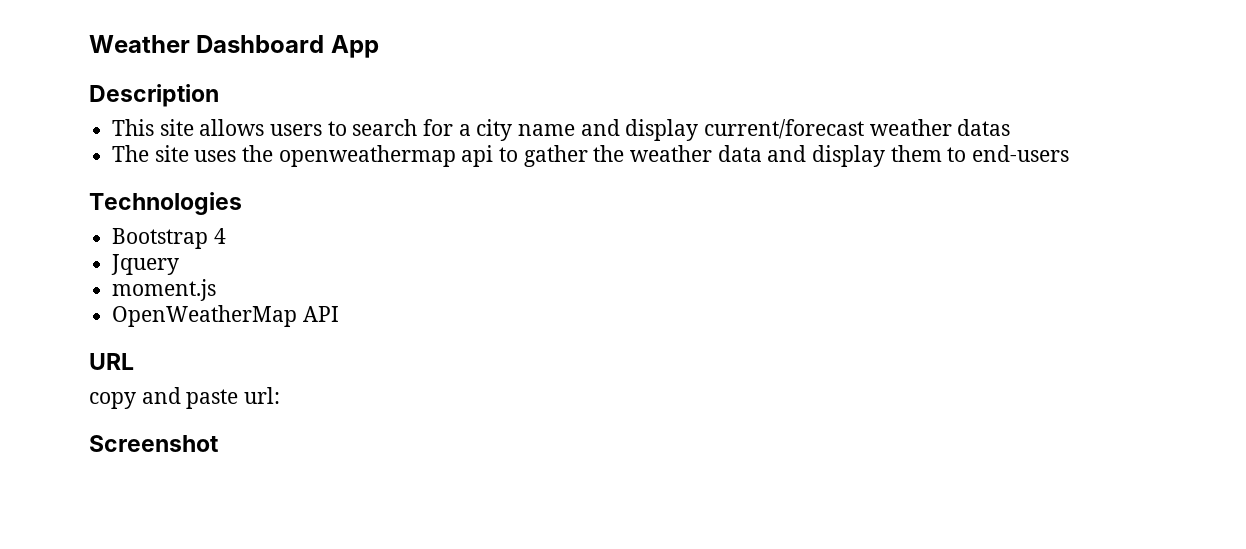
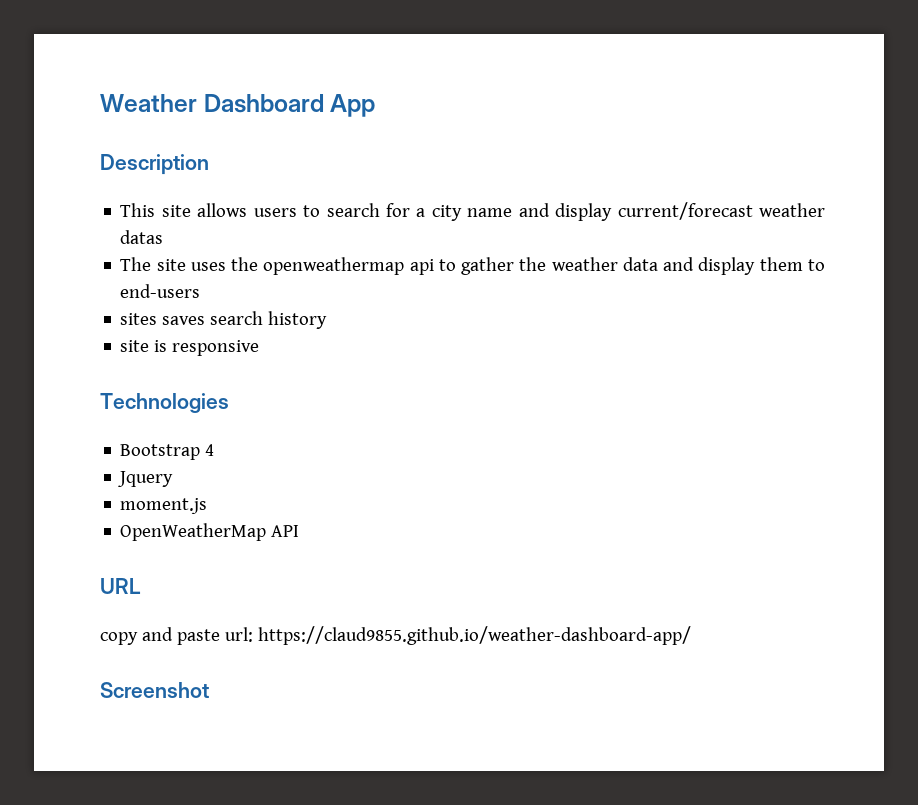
+ sites saves search history
+ site is responsive
- copy and paste url:
+ copy and paste url: https://claud9855.github.io/weather-dashboard-app/

